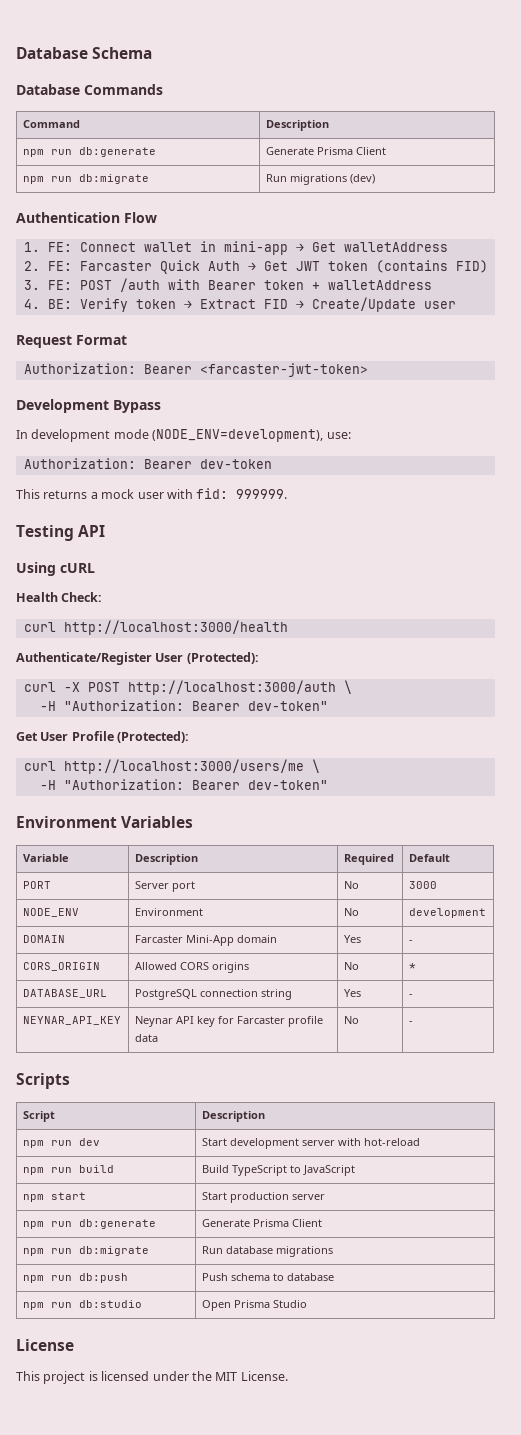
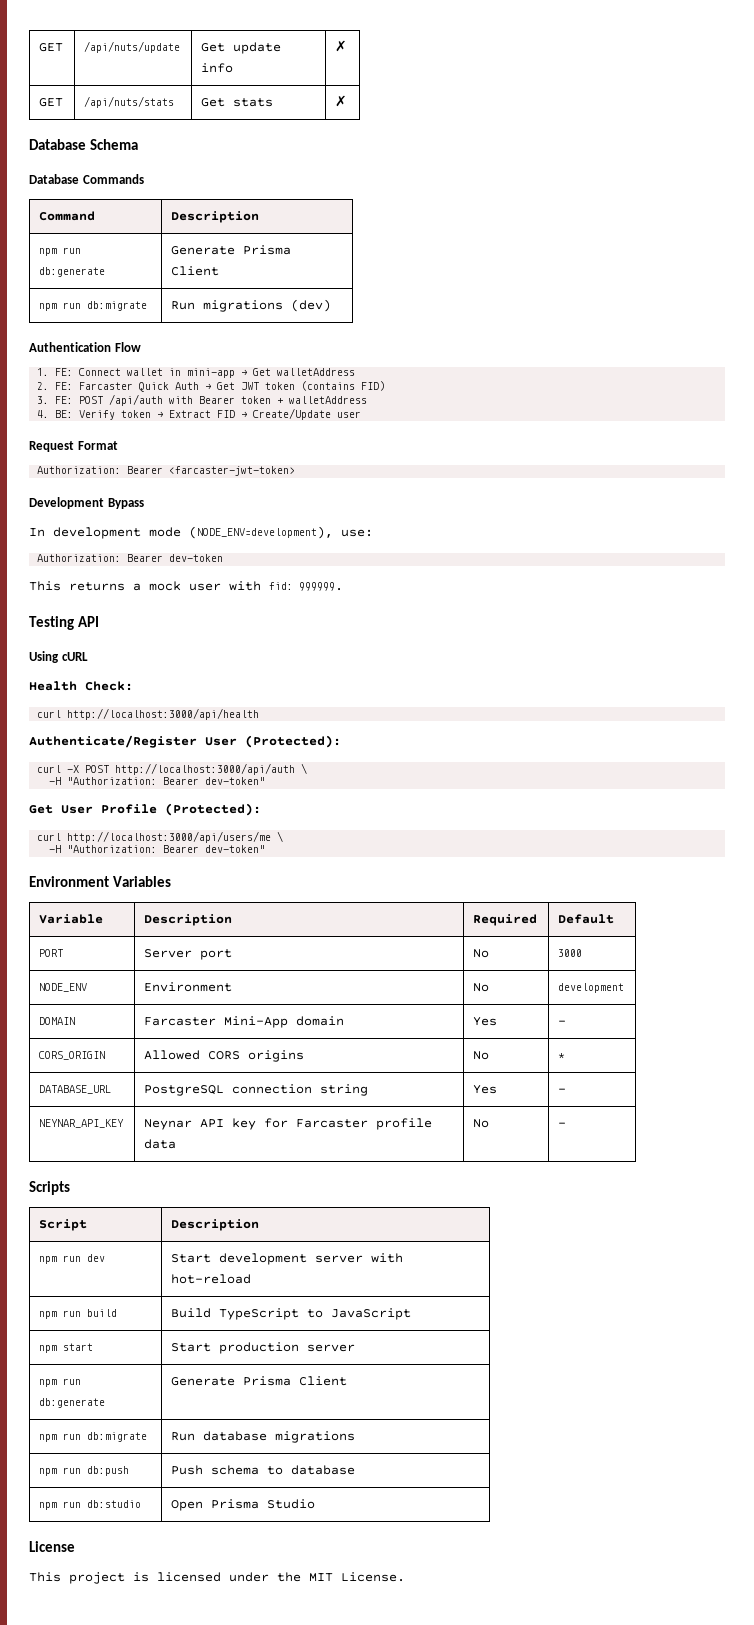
+ GET | /api/nuts/update | Get update info | ✗
+ GET | /api/nuts/stats | Get stats | ✗
- 3. FE: POST /auth with Bearer token + walletAddress
+ 3. FE: POST /api/auth with Bearer token + walletAddress
- curl http://localhost:3000/health
+ curl http://localhost:3000/api/health
- curl -X POST http://localhost:3000/auth \
+ curl -X POST http://localhost:3000/api/auth \
- curl http://localhost:3000/users/me \
+ curl http://localhost:3000/api/users/me \

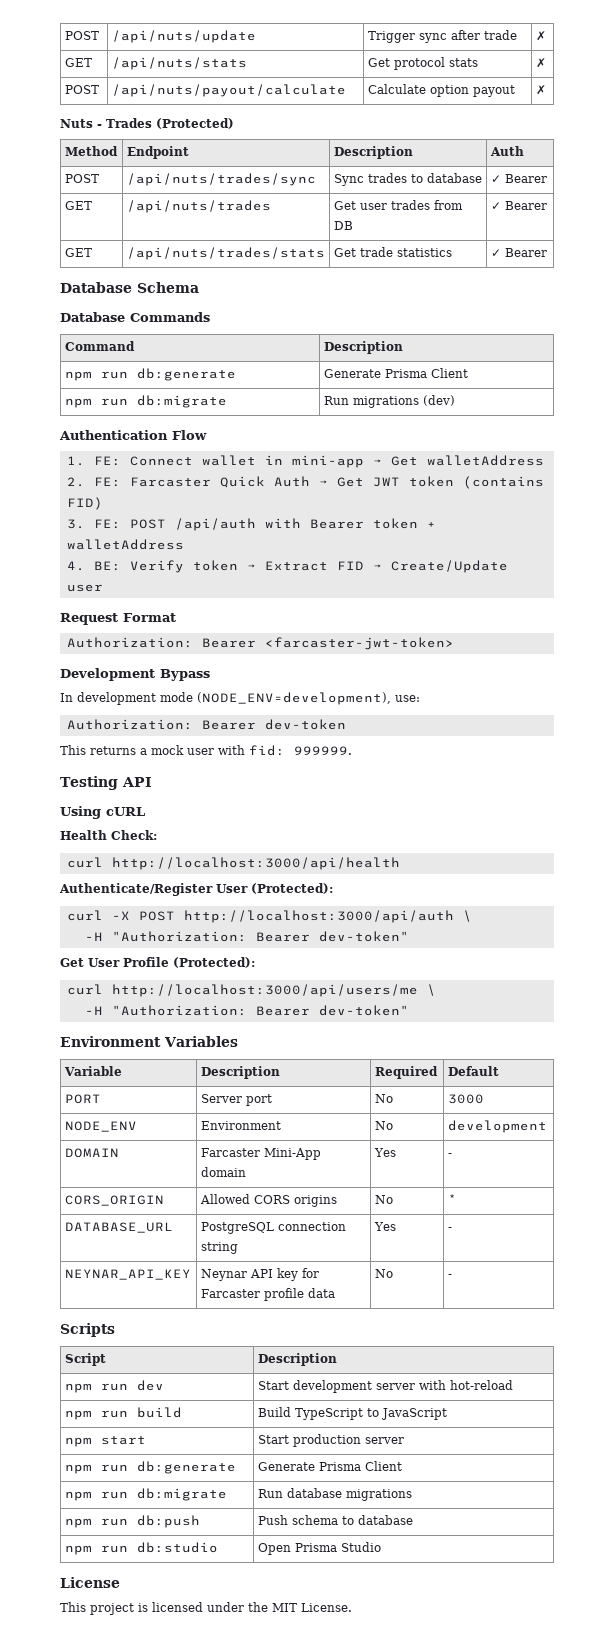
- GET | /api/nuts/update | Get update info | ✗
+ POST | /api/nuts/update | Trigger sync after trade | ✗
- GET | /api/nuts/stats | Get stats | ✗
+ GET | /api/nuts/stats | Get protocol stats | ✗
+ POST | /api/nuts/payout/calculate | Calculate option payout | ✗
+ Nuts - Trades (Protected)
+ Method | Endpoint | Description | Auth
+ POST | /api/nuts/trades/sync | Sync trades to database | ✓ Bearer
+ GET | /api/nuts/trades | Get user trades from DB | ✓ Bearer
+ GET | /api/nuts/trades/stats | Get trade statistics | ✓ Bearer

